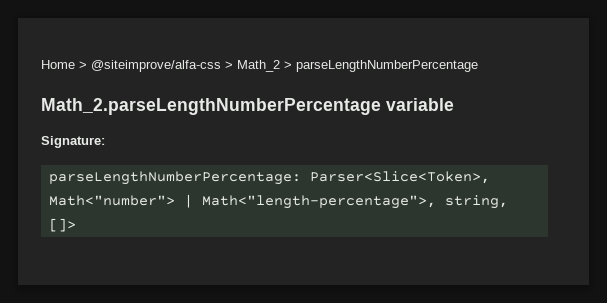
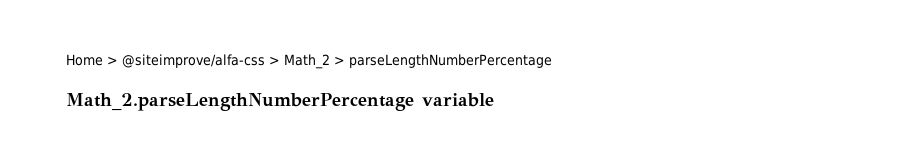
- Signature:
- parseLengthNumberPercentage: Parser<Slice<Token>, Math<"number"> | Math<"length-percentage">, string, []>

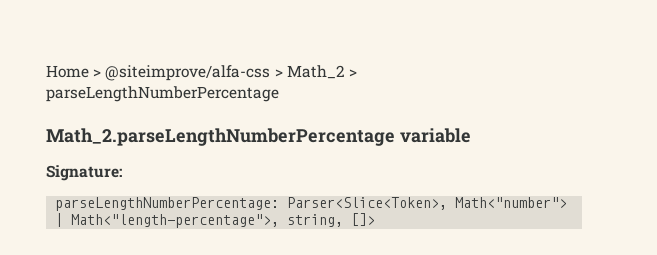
+ Signature:
+ parseLengthNumberPercentage: Parser<Slice<Token>, Math<"number"> | Math<"length-percentage">, string, []>

